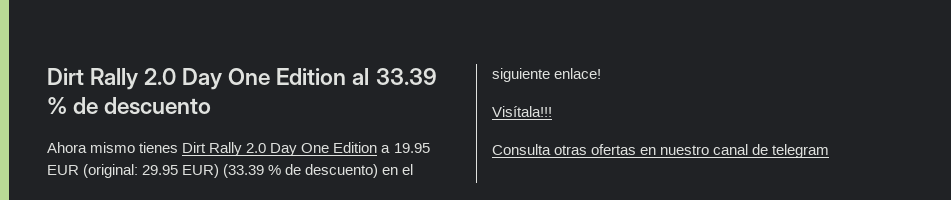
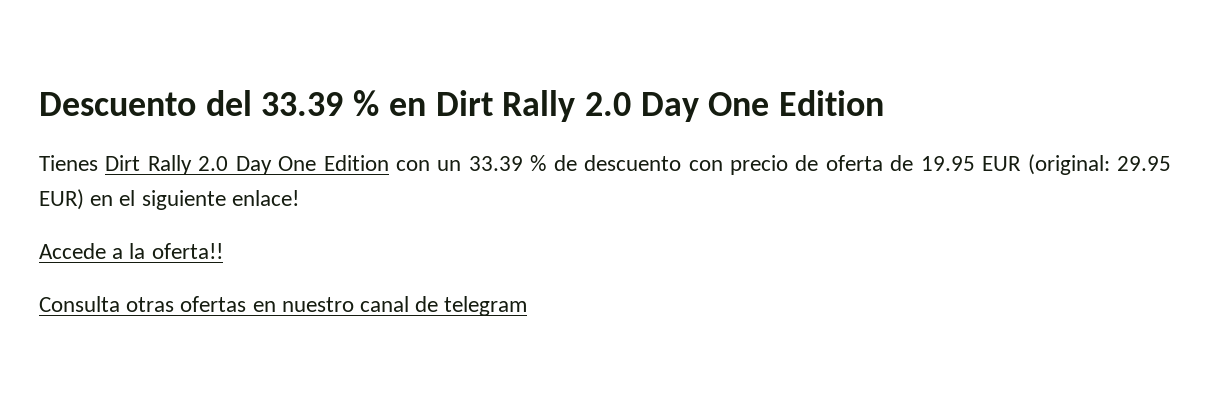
- Dirt Rally 2.0 Day One Edition al 33.39 % de descuento
- Ahora mismo tienes Dirt Rally 2.0 Day One Edition a 19.95 EUR (original: 29.95 EUR) (33.39 % de descuento) en el siguiente enlace!
+ Descuento del 33.39 % en Dirt Rally 2.0 Day One Edition
+ Tienes Dirt Rally 2.0 Day One Edition con un 33.39 % de descuento con precio de oferta de 19.95 EUR (original: 29.95 EUR) en el siguiente enlace!
- Visítala!!!
+ Accede a la oferta!!

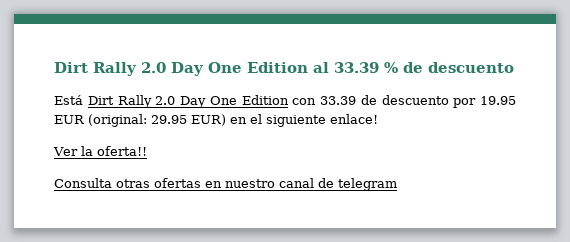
- Descuento del 33.39 % en Dirt Rally 2.0 Day One Edition
- Tienes Dirt Rally 2.0 Day One Edition con un 33.39 % de descuento con precio de oferta de 19.95 EUR (original: 29.95 EUR) en el siguiente enlace!
+ Dirt Rally 2.0 Day One Edition al 33.39 % de descuento
+ Está Dirt Rally 2.0 Day One Edition con 33.39 de descuento por 19.95 EUR (original: 29.95 EUR) en el siguiente enlace!
- Accede a la oferta!!
+ Ver la oferta!!

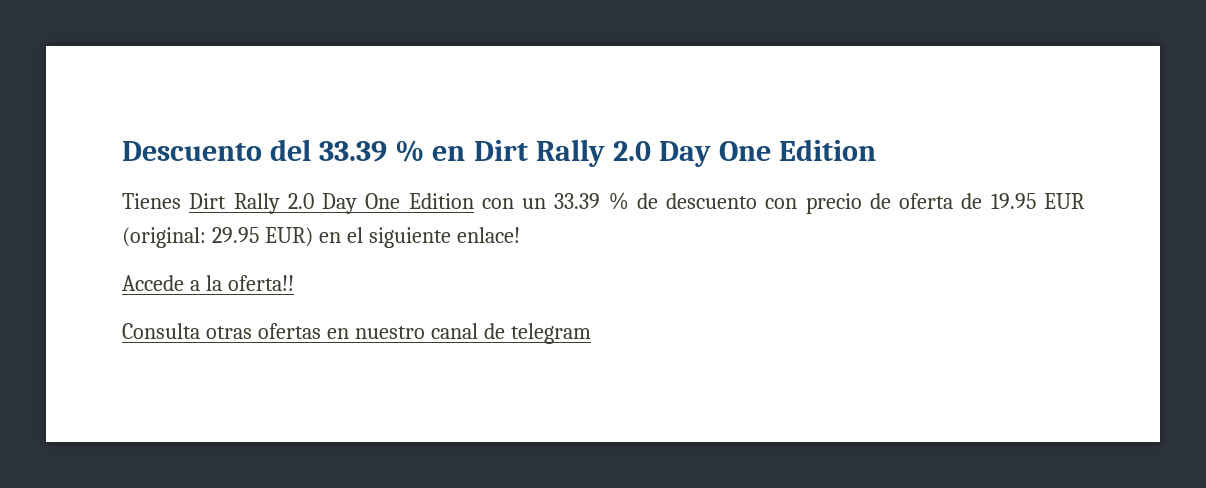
- Dirt Rally 2.0 Day One Edition al 33.39 % de descuento
- Está Dirt Rally 2.0 Day One Edition con 33.39 de descuento por 19.95 EUR (original: 29.95 EUR) en el siguiente enlace!
+ Descuento del 33.39 % en Dirt Rally 2.0 Day One Edition
+ Tienes Dirt Rally 2.0 Day One Edition con un 33.39 % de descuento con precio de oferta de 19.95 EUR (original: 29.95 EUR) en el siguiente enlace!
- Ver la oferta!!
+ Accede a la oferta!!

